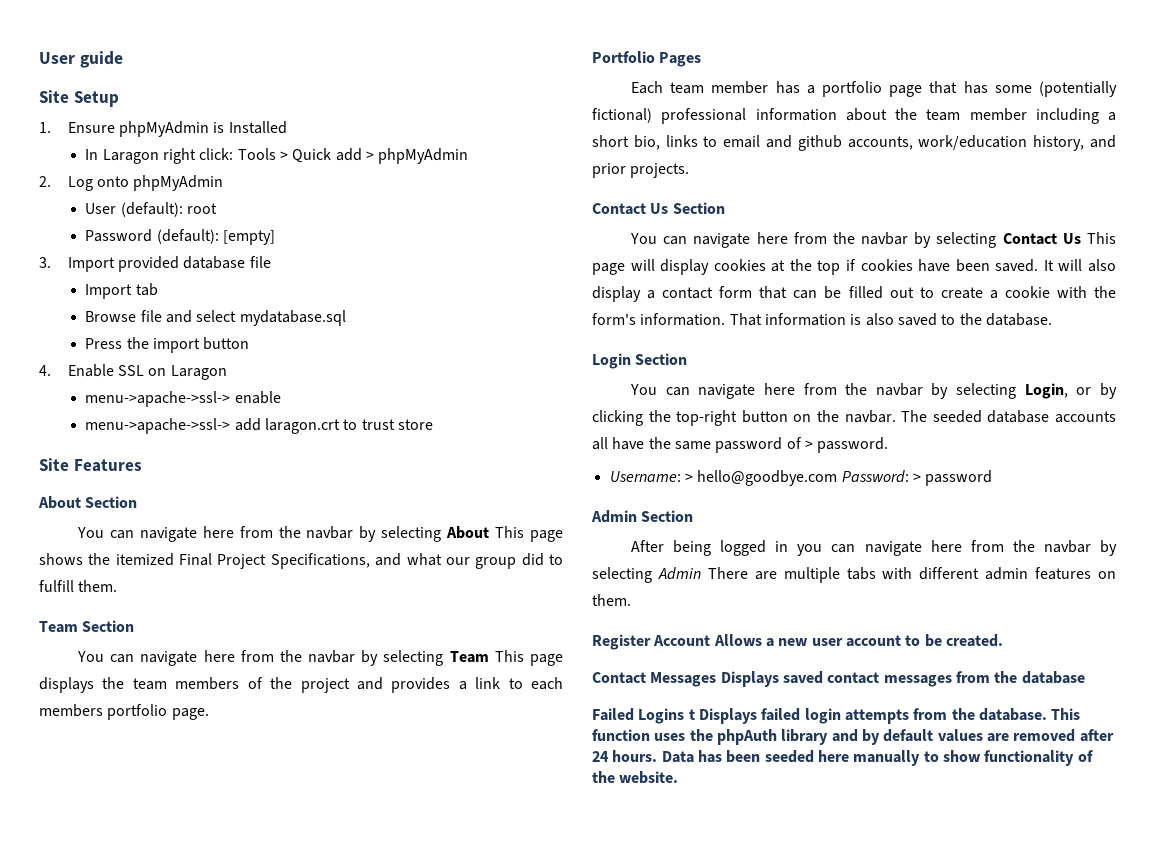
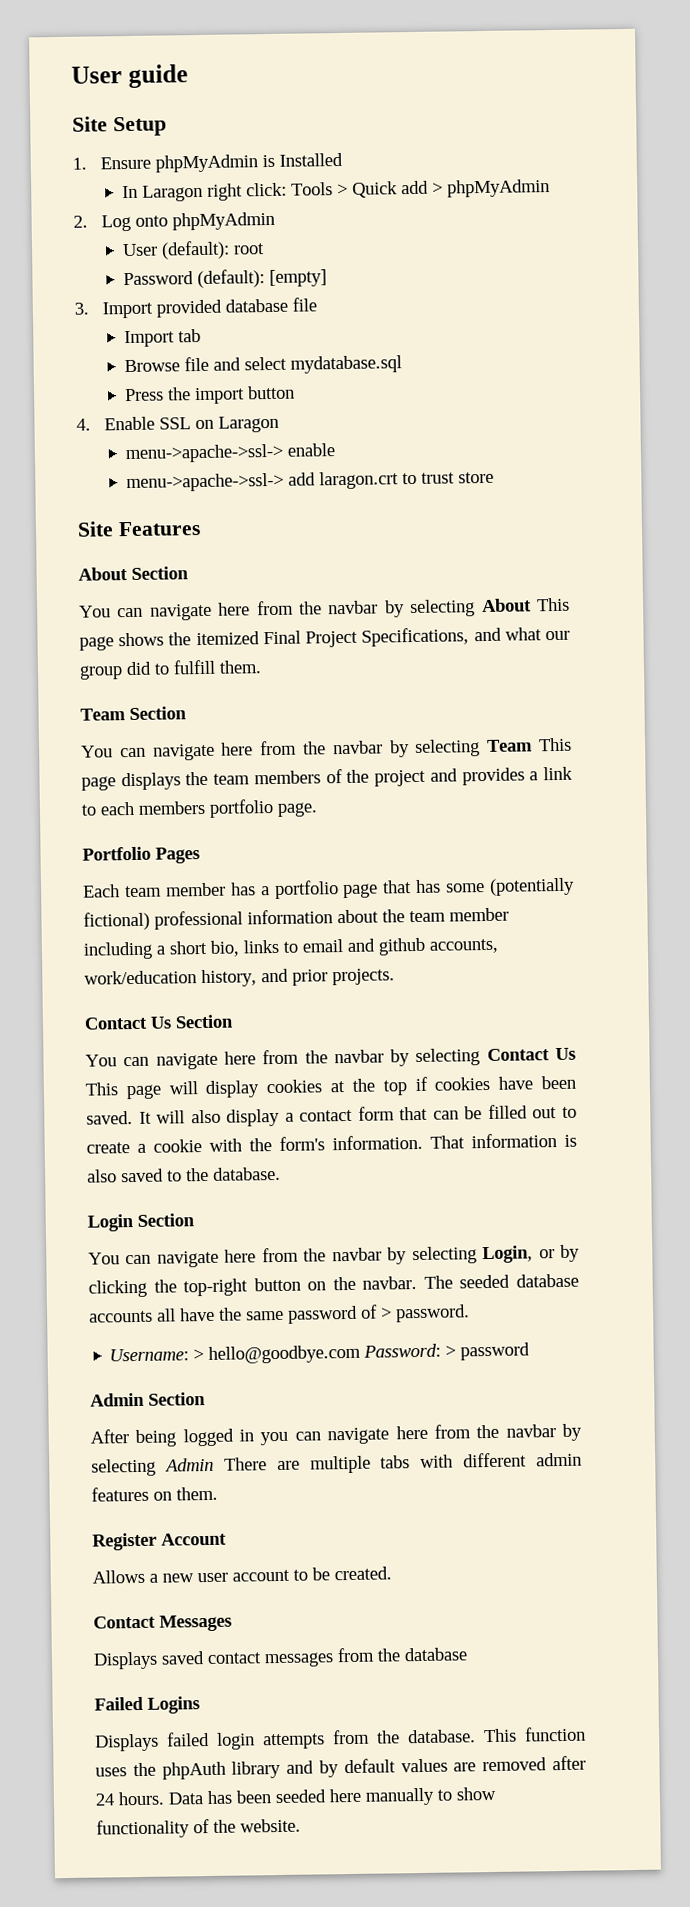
- Register Account Allows a new user account to be created.
+ Register Account
+ Allows a new user account to be created.
- Contact Messages Displays saved contact messages from the database
+ Contact Messages
+ Displays saved contact messages from the database
- Failed Logins t Displays failed login attempts from the database.
+ Failed Logins
+ Displays failed login attempts from the database.

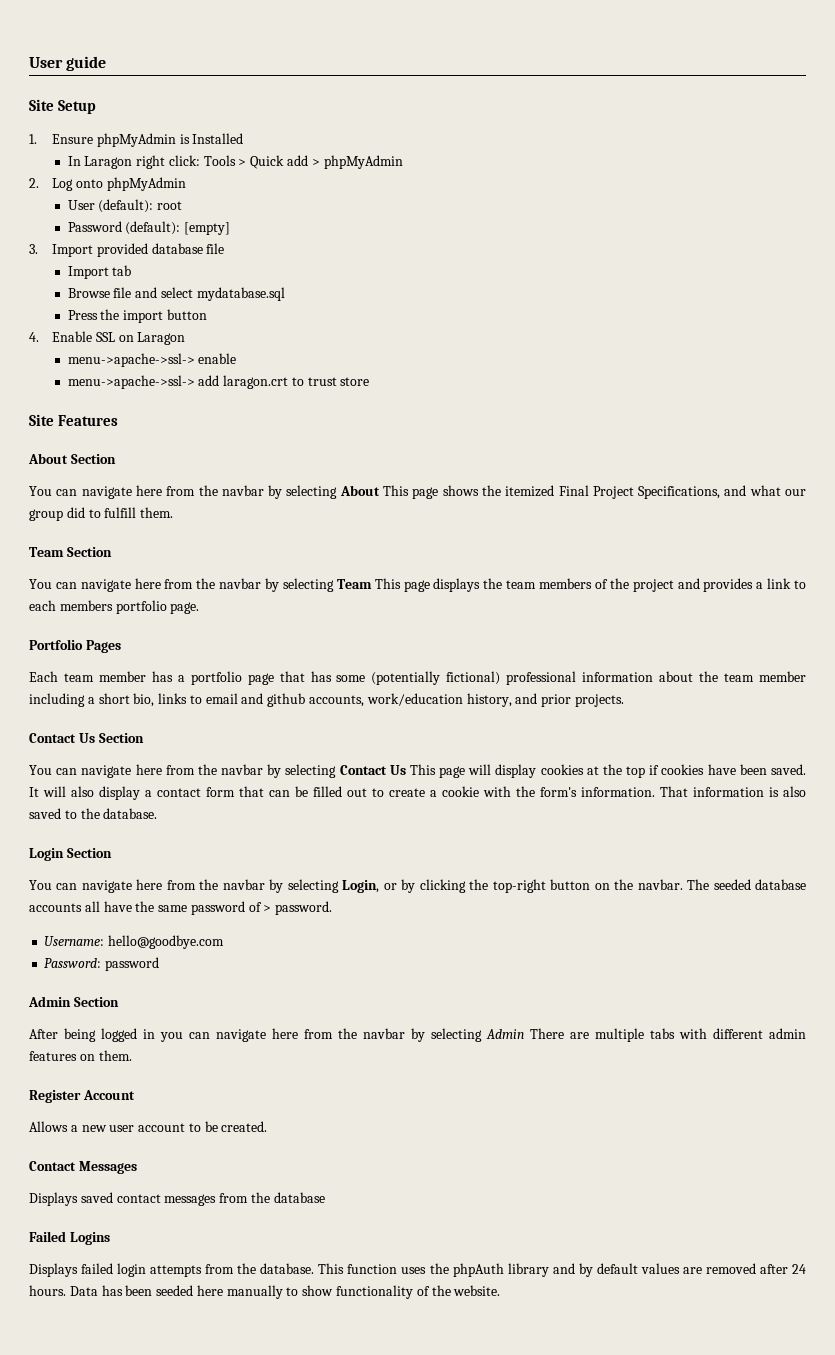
- Username: > hello@goodbye.com Password: > password
+ Username: hello@goodbye.com
+ Password: password

